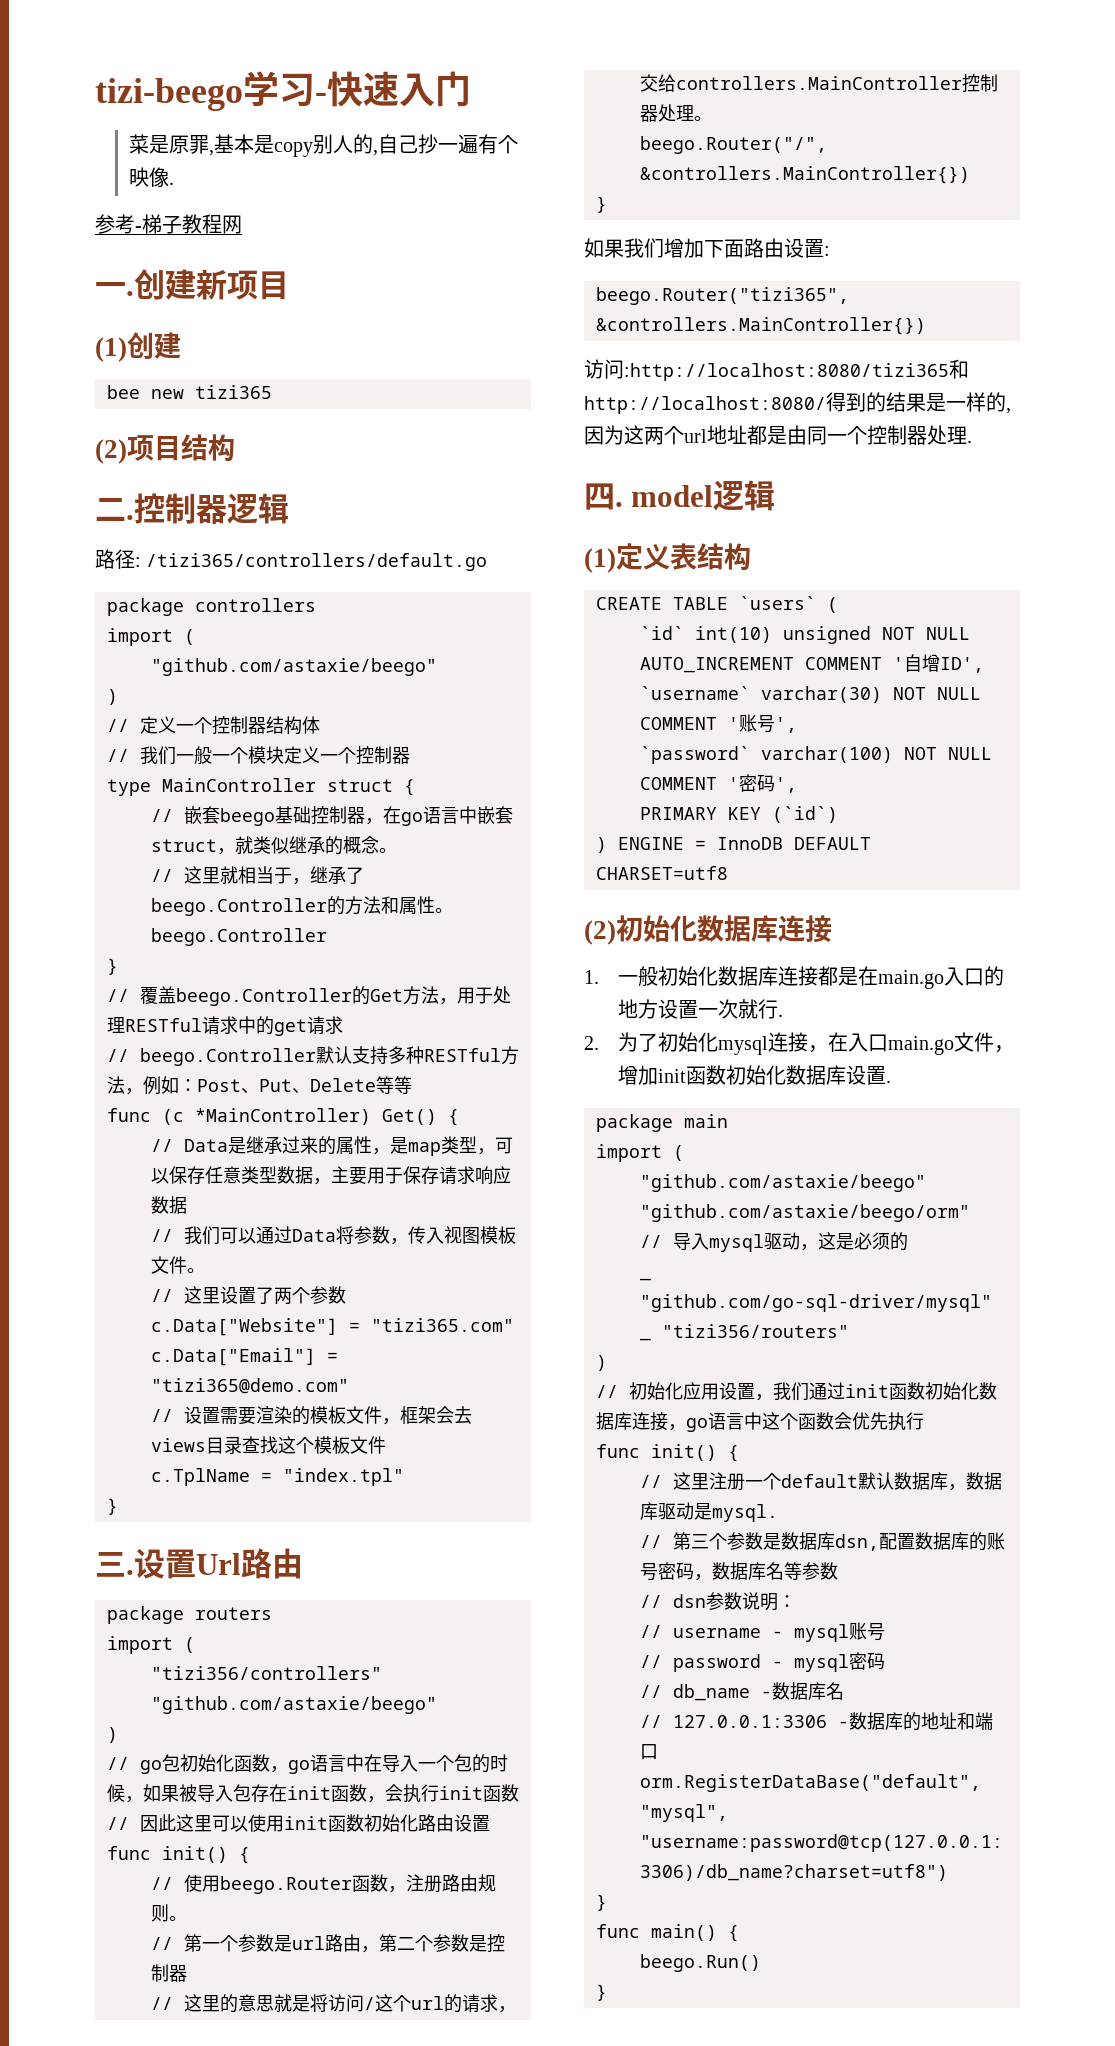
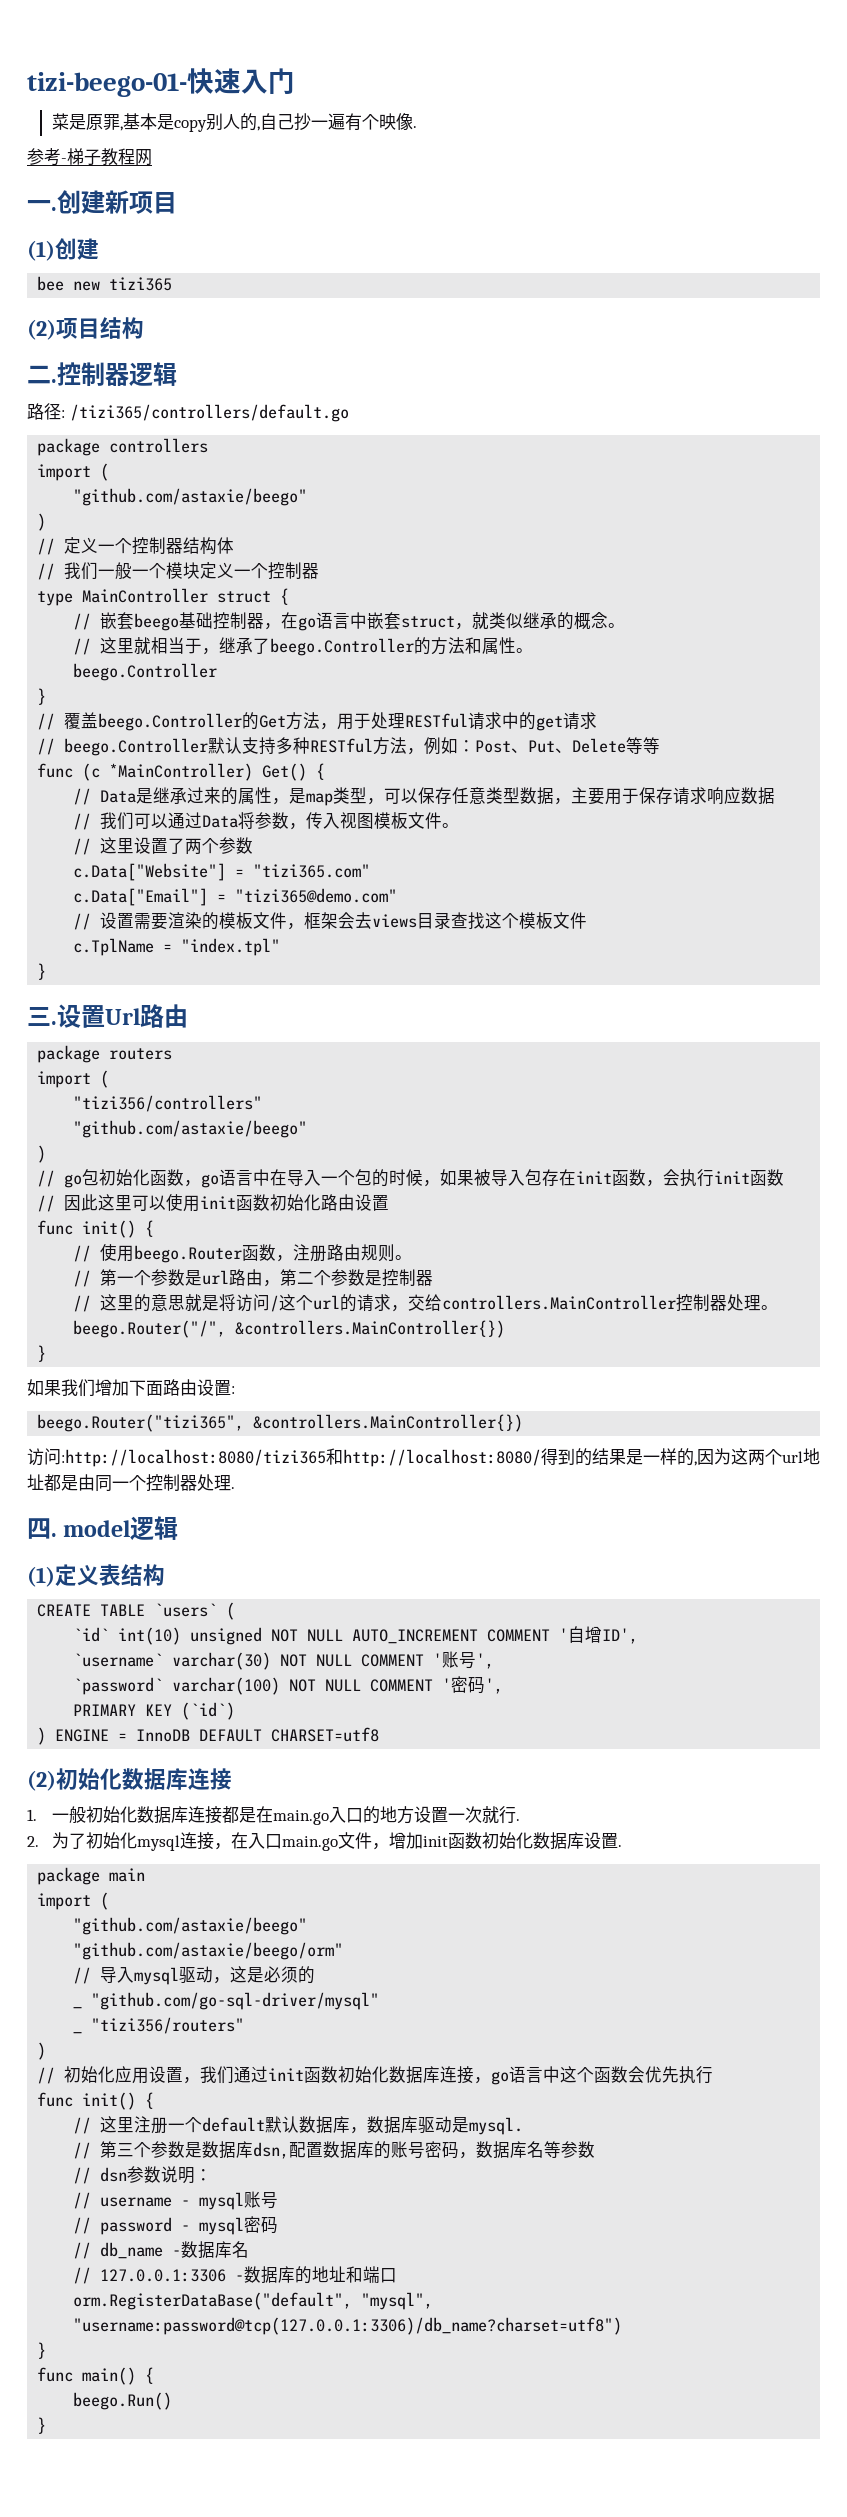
- tizi-beego学习-快速入门
+ tizi-beego-01-快速入门

